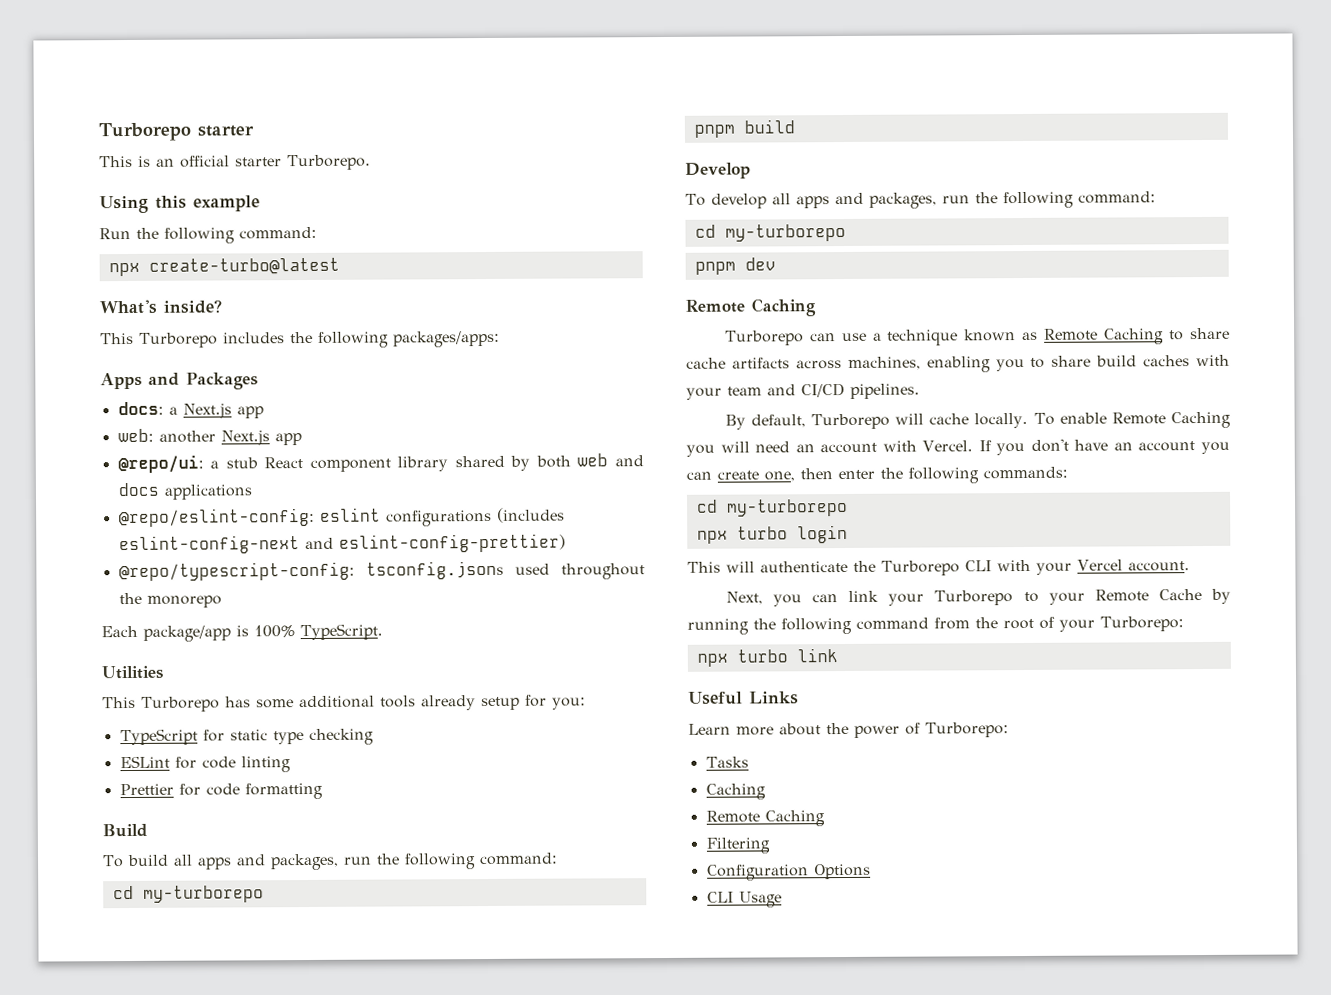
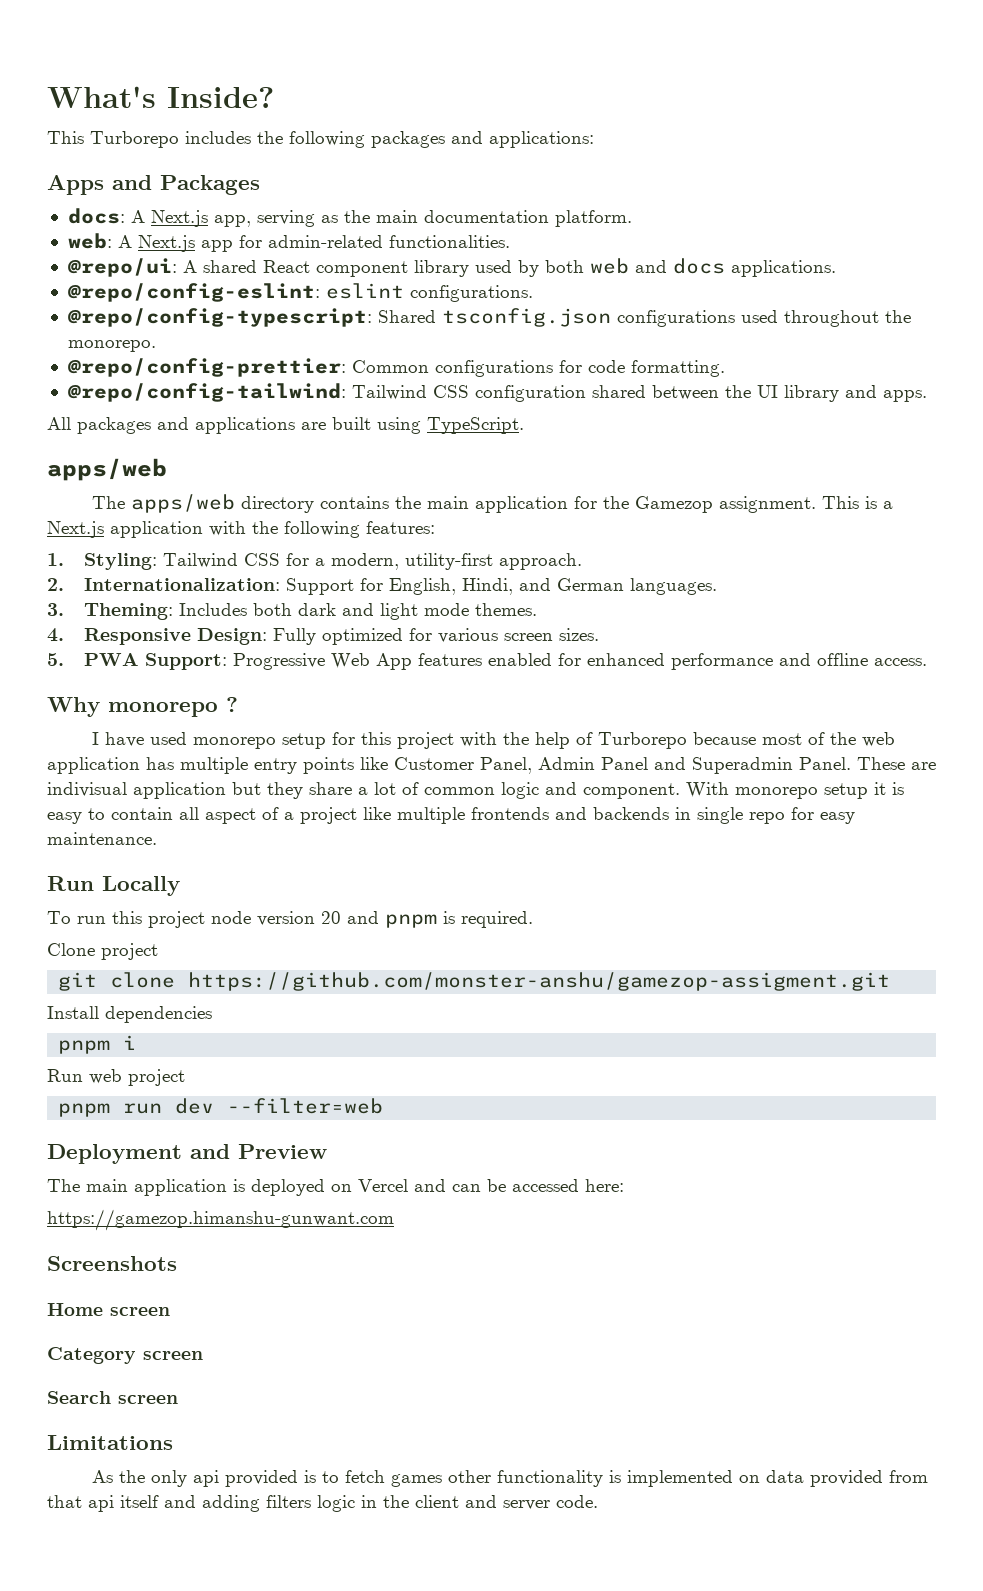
- Turborepo starter
- This is an official starter Turborepo.
- Using this example
- Run the following command:
- npx create-turbo@latest
- What's inside?
+ What's Inside?
- This Turborepo includes the following packages/apps:
+ This Turborepo includes the following packages and applications:
- docs: a Next.js app
- web: another Next.js app
+ docs: A Next.js app, serving as the main documentation platform.
+ web: A Next.js app for admin-related functionalities.
- @repo/ui: a stub React component library shared by both web and docs applications
- @repo/eslint-config: eslint configurations (includes eslint-config-next and eslint-config-prettier)
- @repo/typescript-config: tsconfig.jsons used throughout the monorepo
- Each package/app is 100% TypeScript.
- Utilities
- This Turborepo has some additional tools already setup for you:
- TypeScript for static type checking
- ESLint for code linting
- Prettier for code formatting
- Build
- To build all apps and packages, run the following command:
- cd my-turborepo
- pnpm build
- Develop
- To develop all apps and packages, run the following command:
- cd my-turborepo
- pnpm dev
- Remote Caching
- Turborepo can use a technique known as Remote Caching to share cache artifacts across machines, enabling you to share build caches with your team and CI/CD pipelines.
- By default, Turborepo will cache locally. To enable Remote Caching you will need an account with Vercel. If you don't have an account you can create one, then enter the following commands:
- cd my-turborepo
- npx turbo login
- This will authenticate the Turborepo CLI with your Vercel account.
- Next, you can link your Turborepo to your Remote Cache by running the following command from the root of your Turborepo:
- npx turbo link
- Useful Links
- Learn more about the power of Turborepo:
- Tasks
- Caching
- Remote Caching
- Filtering
- Configuration Options
- CLI Usage
+ @repo/ui: A shared React component library used by both web and docs applications.
+ @repo/config-eslint: eslint configurations.
+ @repo/config-typescript: Shared tsconfig.json configurations used throughout the monorepo.
+ @repo/config-prettier: Common configurations for code formatting.
+ @repo/config-tailwind: Tailwind CSS configuration shared between the UI library and apps.
+ All packages and applications are built using TypeScript.
+ apps/web
+ The apps/web directory contains the main application for the Gamezop assignment. This is a Next.js application with the following features:
+ 1. Styling: Tailwind CSS for a modern, utility-first approach.
+ 2. Internationalization: Support for English, Hindi, and German languages.
+ 3. Theming: Includes both dark and light mode themes.
+ 4. Responsive Design: Fully optimized for various screen sizes.
+ 5. PWA Support: Progressive Web App features enabled for enhanced performance and offline access.
+ Why monorepo ?
+ I have used monorepo setup for this project with the help of Turborepo because most of the web application has multiple entry points like Customer Panel, Admin Panel and Superadmin Panel. These are indivisual application but they share a lot of common logic and component. With monorepo setup it is easy to contain all aspect of a project like multiple frontends and backends in single repo for easy maintenance.
+ Run Locally
+ To run this project node version 20 and pnpm is required.
+ Clone project
+ git clone https://github.com/monster-anshu/gamezop-assigment.git
+ Install dependencies
+ pnpm i
+ Run web project
+ pnpm run dev --filter=web
+ Deployment and Preview
+ The main application is deployed on Vercel and can be accessed here:
+ https://gamezop.himanshu-gunwant.com
+ Screenshots
+ Home screen
+ Category screen
+ Search screen
+ Limitations
+ As the only api provided is to fetch games other functionality is implemented on data provided from that api itself and adding filters logic in the client and server code.

